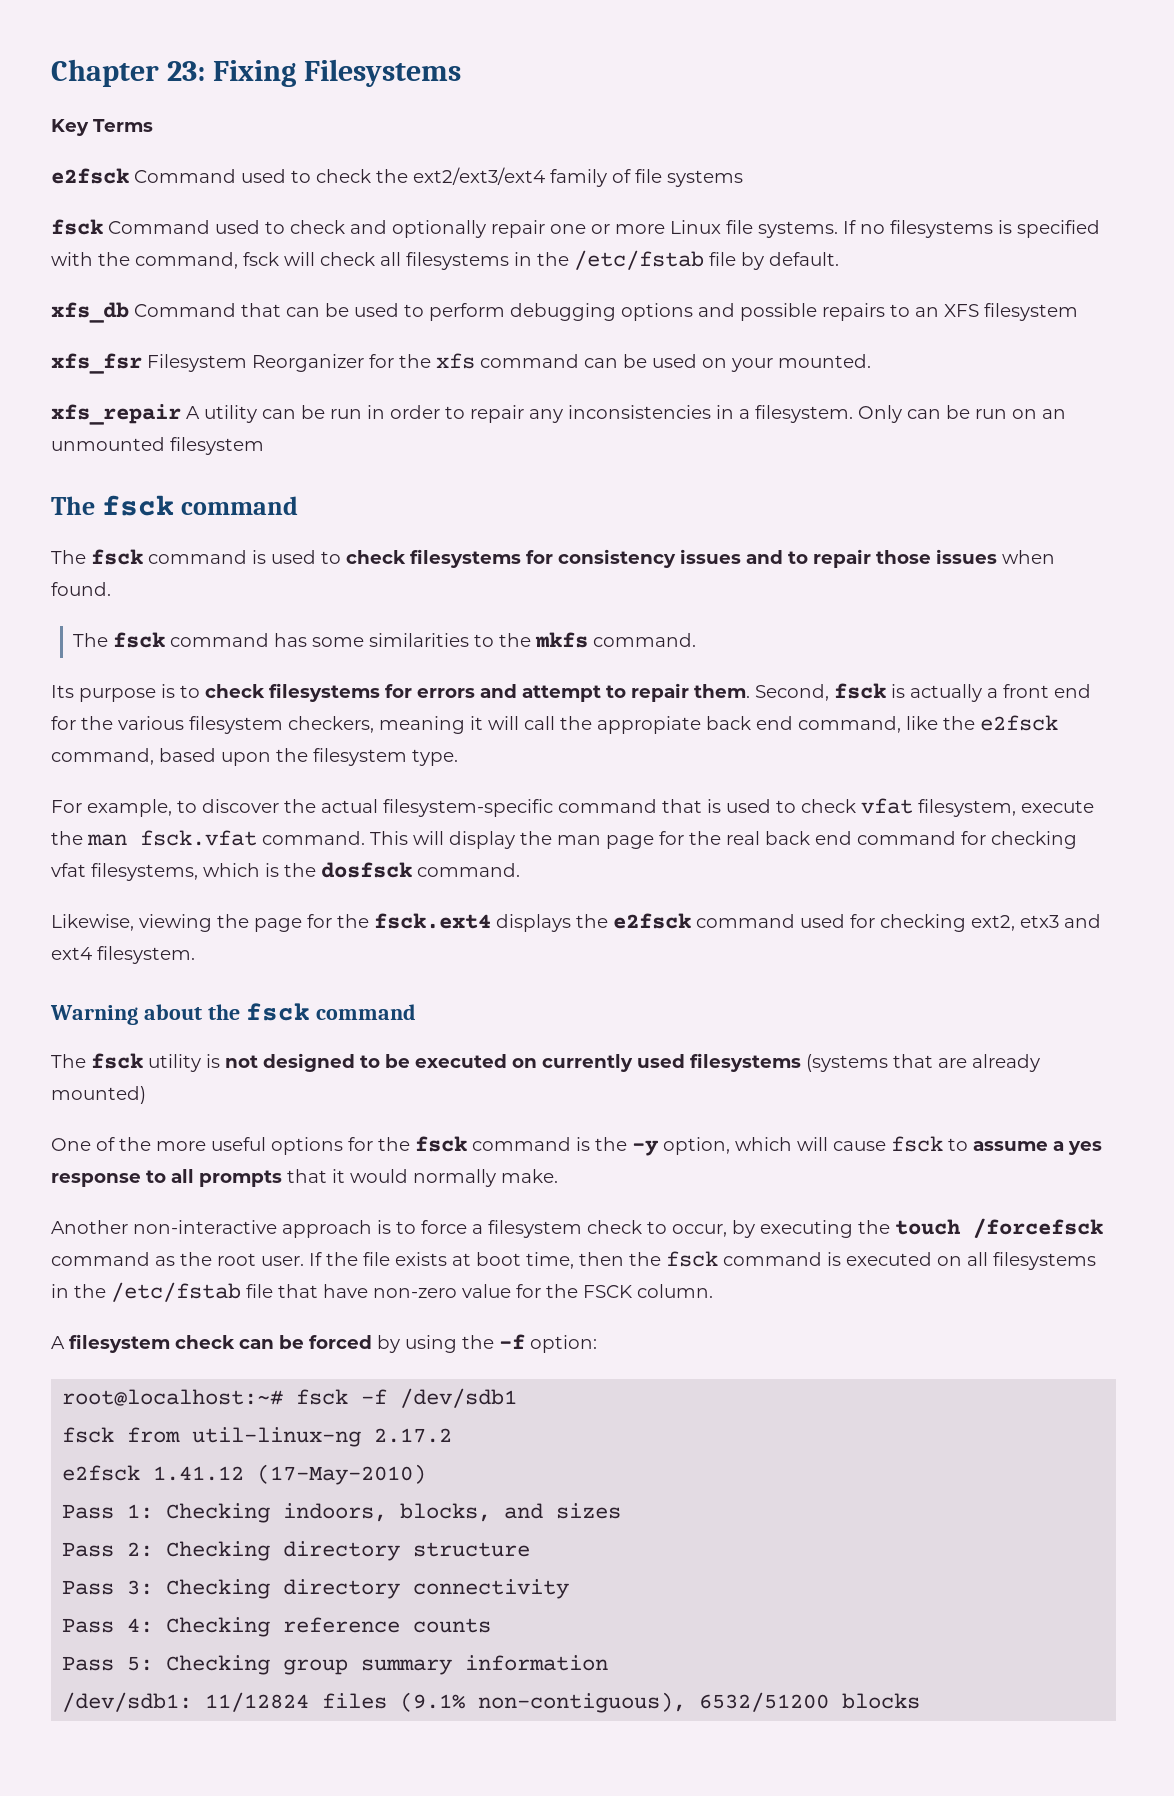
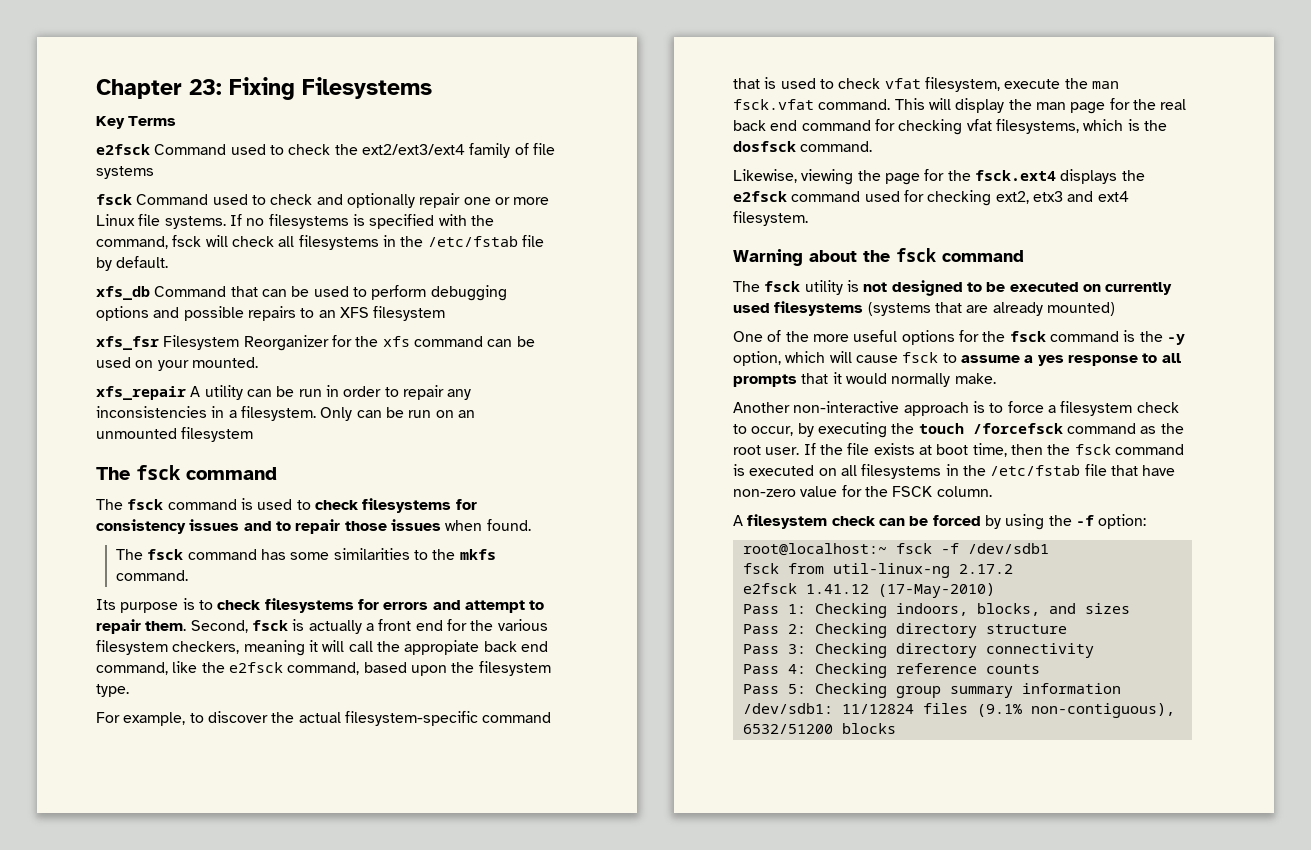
- root@localhost:~# fsck -f /dev/sdb1
+ root@localhost:~ fsck -f /dev/sdb1

